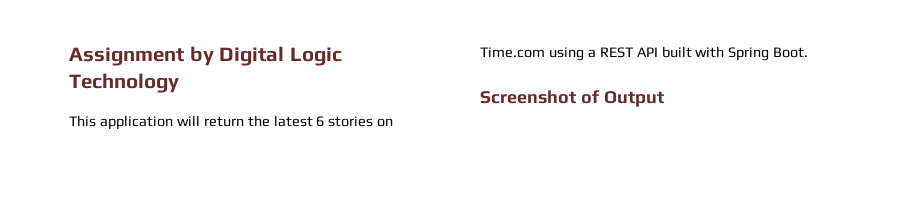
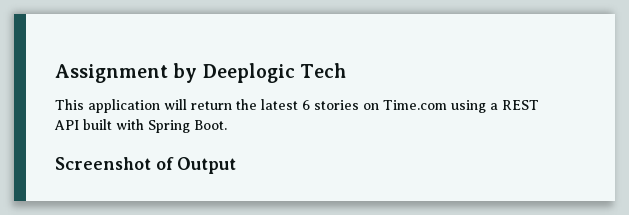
- Assignment by Digital Logic Technology
+ Assignment by Deeplogic Tech

